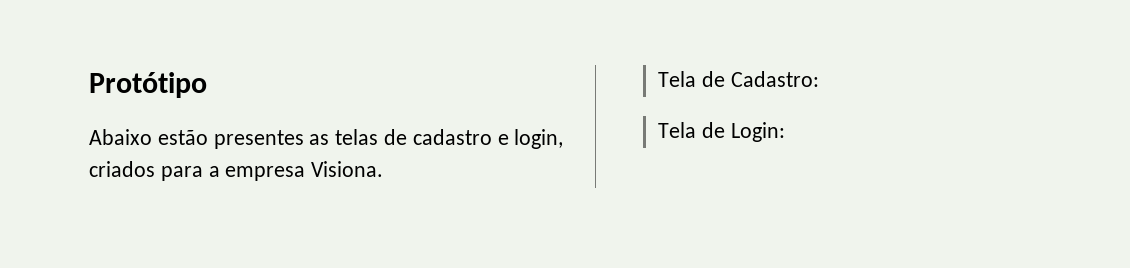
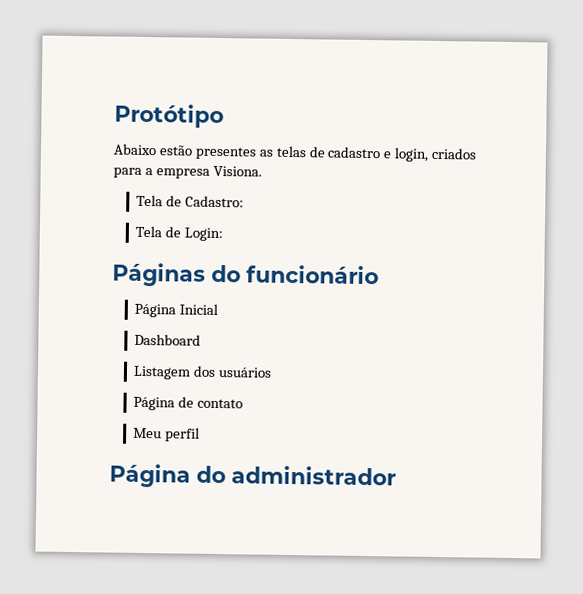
+ Páginas do funcionário
+ Página Inicial
+ Dashboard
+ Listagem dos usuários
+ Página de contato
+ Meu perfil
+ Página do administrador

